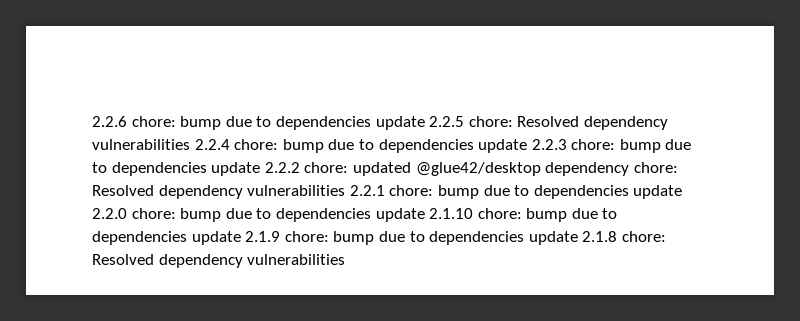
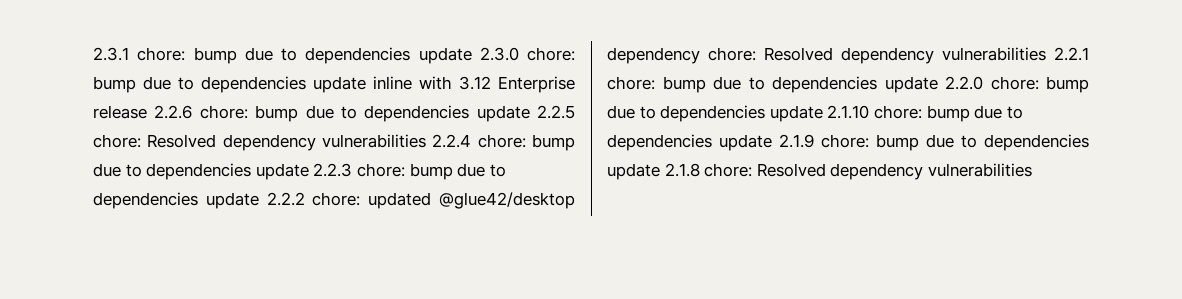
- 2.2.6 chore:
+ 2.3.1 chore: bump due to dependencies update 2.3.0 chore: bump due to dependencies update inline with 3.12 Enterprise release 2.2.6 chore:

